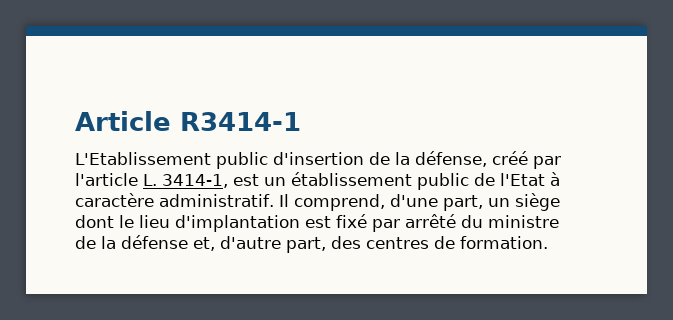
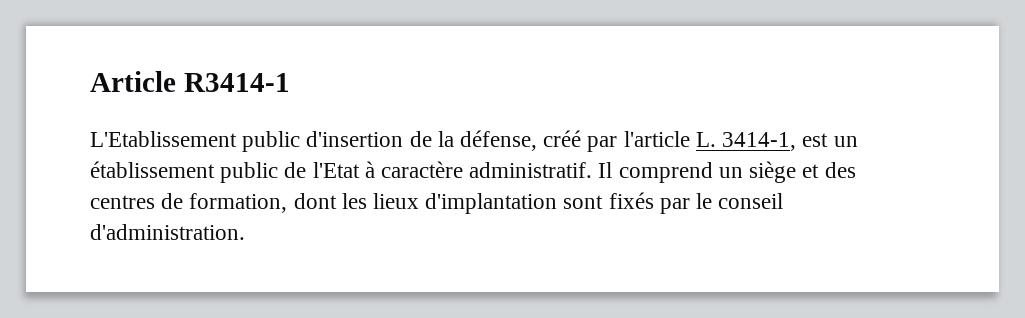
- Il comprend, d'une part, un siège dont le lieu d'implantation est fixé par arrêté du ministre de la défense et, d'autre part, des centres de formation.
+ Il comprend un siège et des centres de formation, dont les lieux d'implantation sont fixés par le conseil d'administration.

